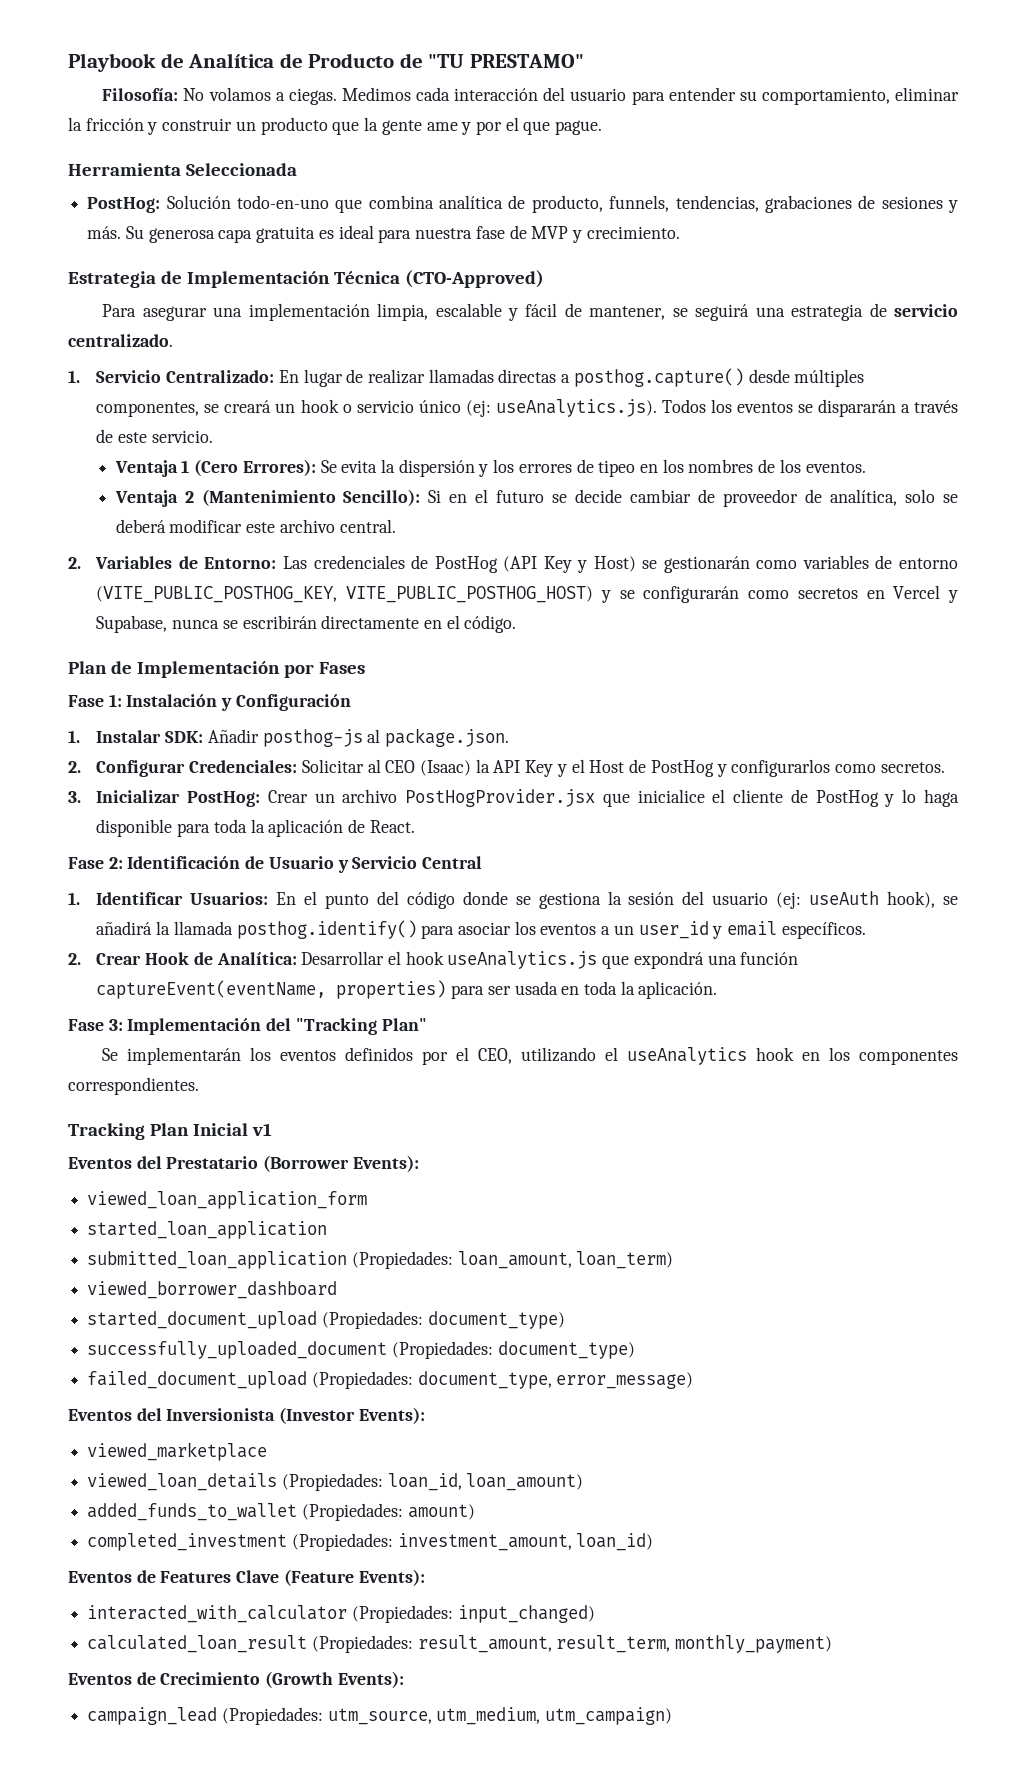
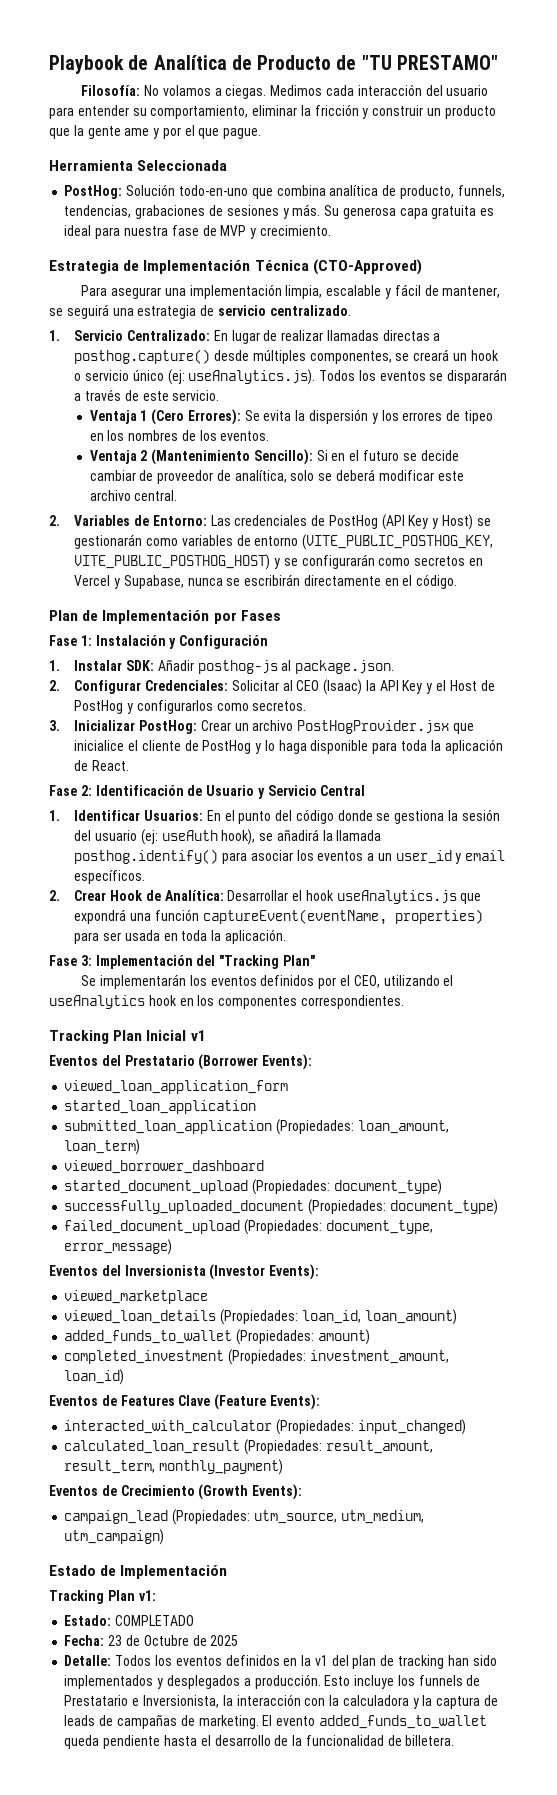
+ Estado de Implementación
+ Tracking Plan v1:
+ Estado: COMPLETADO
+ Fecha: 23 de Octubre de 2025
+ Detalle: Todos los eventos definidos en la v1 del plan de tracking han sido implementados y desplegados a producción. Esto incluye los funnels de Prestatario e Inversionista, la interacción con la calculadora y la captura de leads de campañas de marketing. El evento added_funds_to_wallet queda pendiente hasta el desarrollo de la funcionalidad de billetera.

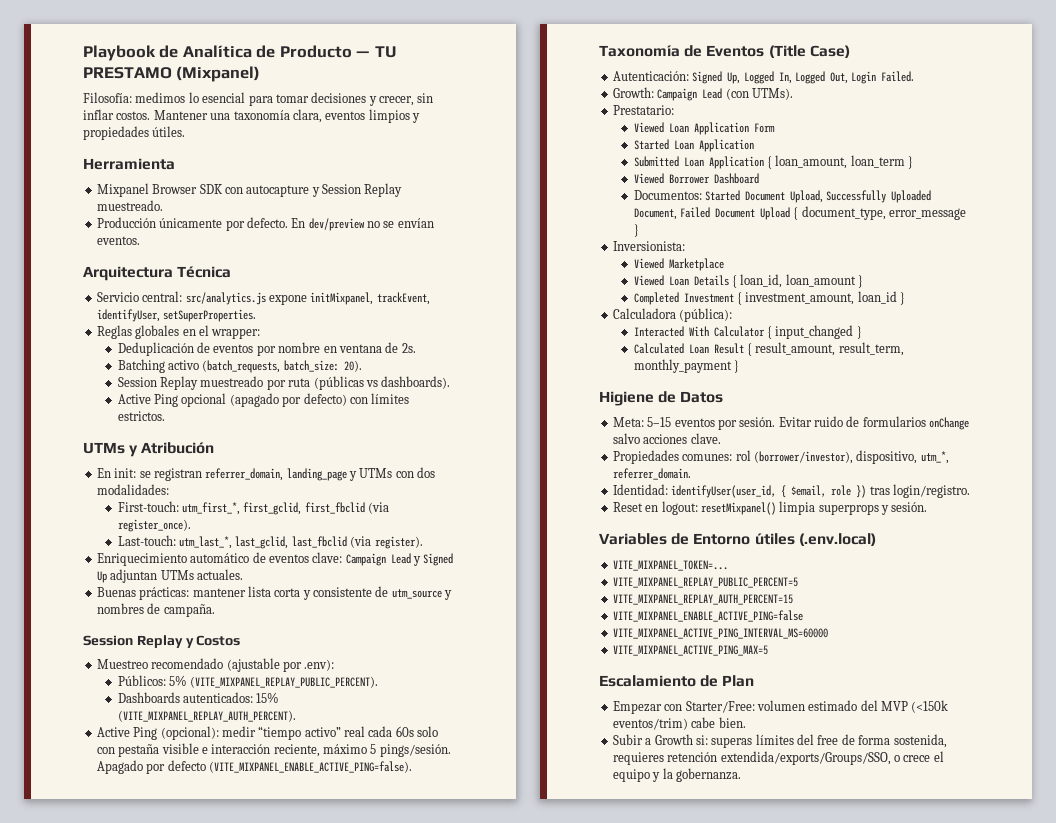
- Playbook de Analítica de Producto de "TU PRESTAMO"
- Filosofía: No volamos a ciegas. Medimos cada interacción del usuario para entender su comportamiento, eliminar la fricción y construir un producto que la gente ame y por el que pague.
- Herramienta Seleccionada
- PostHog: Solución todo-en-uno que combina analítica de producto, funnels, tendencias, grabaciones de sesiones y más. Su generosa capa gratuita es ideal para nuestra fase de MVP y crecimiento.
- Estrategia de Implementación Técnica (CTO-Approved)
- Para asegurar una implementación limpia, escalable y fácil de mantener, se seguirá una estrategia de servicio centralizado.
- 1. Servicio Centralizado: En lugar de realizar llamadas directas a posthog.capture() desde múltiples componentes, se creará un hook o servicio único (ej: useAnalytics.js). Todos los eventos se dispararán a través de este servicio.
- Ventaja 1 (Cero Errores): Se evita la dispersión y los errores de tipeo en los nombres de los eventos.
- Ventaja 2 (Mantenimiento Sencillo): Si en el futuro se decide cambiar de proveedor de analítica, solo se deberá modificar este archivo central.
- 2. Variables de Entorno: Las credenciales de PostHog (API Key y Host) se gestionarán como variables de entorno (VITE_PUBLIC_POSTHOG_KEY, VITE_PUBLIC_POSTHOG_HOST) y se configurarán como secretos en Vercel y Supabase, nunca se escribirán directamente en el código.
- Plan de Implementación por Fases
- Fase 1: Instalación y Configuración
- 1. Instalar SDK: Añadir posthog-js al package.json.
- 2. Configurar Credenciales: Solicitar al CEO (Isaac) la API Key y el Host de PostHog y configurarlos como secretos.
- 3. Inicializar PostHog: Crear un archivo PostHogProvider.jsx que inicialice el cliente de PostHog y lo haga disponible para toda la aplicación de React.
- Fase 2: Identificación de Usuario y Servicio Central
- 1. Identificar Usuarios: En el punto del código donde se gestiona la sesión del usuario (ej: useAuth hook), se añadirá la llamada posthog.identify() para asociar los eventos a un user_id y email específicos.
- 2. Crear Hook de Analítica: Desarrollar el hook useAnalytics.js que expondrá una función captureEvent(eventName, properties) para ser usada en toda la aplicación.
- Fase 3: Implementación del "Tracking Plan"
- Se implementarán los eventos definidos por el CEO, utilizando el useAnalytics hook en los componentes correspondientes.
- Tracking Plan Inicial v1
- Eventos del Prestatario (Borrower Events):
- viewed_loan_application_form
- started_loan_application
- submitted_loan_application (Propiedades: loan_amount, loan_term)
- viewed_borrower_dashboard
- started_document_upload (Propiedades: document_type)
- successfully_uploaded_document (Propiedades: document_type)
- failed_document_upload (Propiedades: document_type, error_message)
- Eventos del Inversionista (Investor Events):
- viewed_marketplace
- viewed_loan_details (Propiedades: loan_id, loan_amount)
- added_funds_to_wallet (Propiedades: amount)
- completed_investment (Propiedades: investment_amount, loan_id)
- Eventos de Features Clave (Feature Events):
- interacted_with_calculator (Propiedades: input_changed)
- calculated_loan_result (Propiedades: result_amount, result_term, monthly_payment)
- Eventos de Crecimiento (Growth Events):
- campaign_lead (Propiedades: utm_source, utm_medium, utm_campaign)
- Estado de Implementación
- Tracking Plan v1:
- Estado: COMPLETADO
- Fecha: 23 de Octubre de 2025
- Detalle: Todos los eventos definidos en la v1 del plan de tracking han sido implementados y desplegados a producción. Esto incluye los funnels de Prestatario e Inversionista, la interacción con la calculadora y la captura de leads de campañas de marketing. El evento added_funds_to_wallet queda pendiente hasta el desarrollo de la funcionalidad de billetera.
+ Playbook de Analítica de Producto — TU PRESTAMO (Mixpanel)
+ Filosofía: medimos lo esencial para tomar decisiones y crecer, sin inflar costos. Mantener una taxonomía clara, eventos limpios y propiedades útiles.
+ Herramienta
+ Mixpanel Browser SDK con autocapture y Session Replay muestreado.
+ Producción únicamente por defecto. En dev/preview no se envían eventos.
+ Arquitectura Técnica
+ Servicio central: src/analytics.js expone initMixpanel, trackEvent, identifyUser, setSuperProperties.
+ Reglas globales en el wrapper:
+ Deduplicación de eventos por nombre en ventana de 2s.
+ Batching activo (batch_requests, batch_size: 20).
+ Session Replay muestreado por ruta (públicas vs dashboards).
+ Active Ping opcional (apagado por defecto) con límites estrictos.
+ UTMs y Atribución
+ En init: se registran referrer_domain, landing_page y UTMs con dos modalidades:
+ First-touch: utm_first_*, first_gclid, first_fbclid (via register_once).
+ Last-touch: utm_last_*, last_gclid, last_fbclid (via register).
+ Enriquecimiento automático de eventos clave: Campaign Lead y Signed Up adjuntan UTMs actuales.
+ Buenas prácticas: mantener lista corta y consistente de utm_source y nombres de campaña.
+ Session Replay y Costos
+ Muestreo recomendado (ajustable por .env):
+ Públicos: 5% (VITE_MIXPANEL_REPLAY_PUBLIC_PERCENT).
+ Dashboards autenticados: 15% (VITE_MIXPANEL_REPLAY_AUTH_PERCENT).
+ Active Ping (opcional): medir “tiempo activo” real cada 60s solo con pestaña visible e interacción reciente, máximo 5 pings/sesión. Apagado por defecto (VITE_MIXPANEL_ENABLE_ACTIVE_PING=false).
+ Taxonomía de Eventos (Title Case)
+ Autenticación: Signed Up, Logged In, Logged Out, Login Failed.
+ Growth: Campaign Lead (con UTMs).
+ Prestatario:
+ Viewed Loan Application Form
+ Started Loan Application
+ Submitted Loan Application { loan_amount, loan_term }
+ Viewed Borrower Dashboard
+ Documentos: Started Document Upload, Successfully Uploaded Document, Failed Document Upload { document_type, error_message }
+ Inversionista:
+ Viewed Marketplace
+ Viewed Loan Details { loan_id, loan_amount }
+ Completed Investment { investment_amount, loan_id }
+ Calculadora (pública):
+ Interacted With Calculator { input_changed }
+ Calculated Loan Result { result_amount, result_term, monthly_payment }
+ Higiene de Datos
+ Meta: 5–15 eventos por sesión. Evitar ruido de formularios onChange salvo acciones clave.
+ Propiedades comunes: rol (borrower/investor), dispositivo, utm_*, referrer_domain.
+ Identidad: identifyUser(user_id, { $email, role }) tras login/registro.
+ Reset en logout: resetMixpanel() limpia superprops y sesión.
+ Variables de Entorno útiles (.env.local)
+ VITE_MIXPANEL_TOKEN=...
+ VITE_MIXPANEL_REPLAY_PUBLIC_PERCENT=5
+ VITE_MIXPANEL_REPLAY_AUTH_PERCENT=15
+ VITE_MIXPANEL_ENABLE_ACTIVE_PING=false
+ VITE_MIXPANEL_ACTIVE_PING_INTERVAL_MS=60000
+ VITE_MIXPANEL_ACTIVE_PING_MAX=5
+ Escalamiento de Plan
+ Empezar con Starter/Free: volumen estimado del MVP (<150k eventos/trim) cabe bien.
+ Subir a Growth si: superas límites del free de forma sostenida, requieres retención extendida/exports/Groups/SSO, o crece el equipo y la gobernanza.

